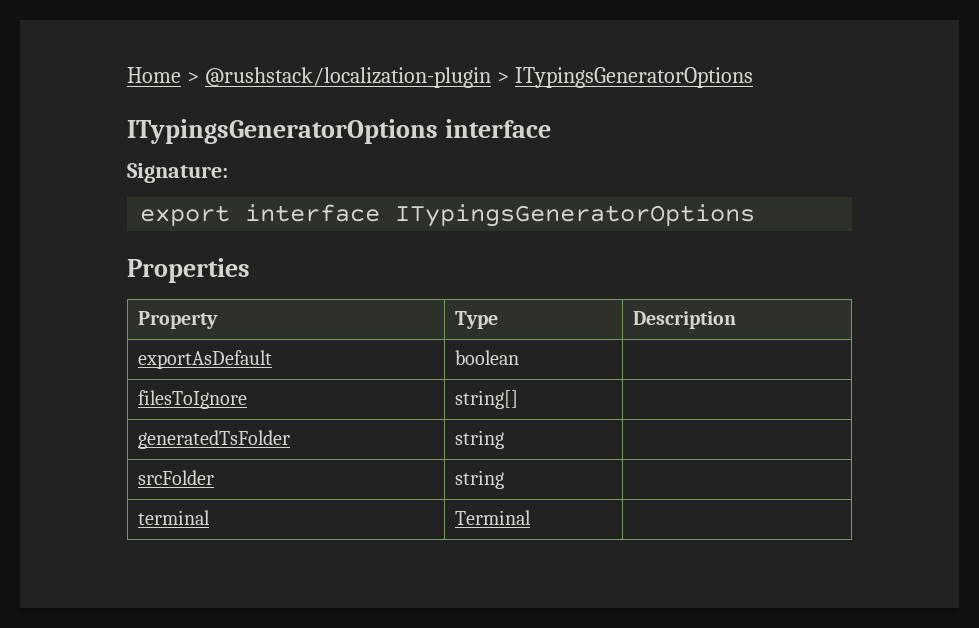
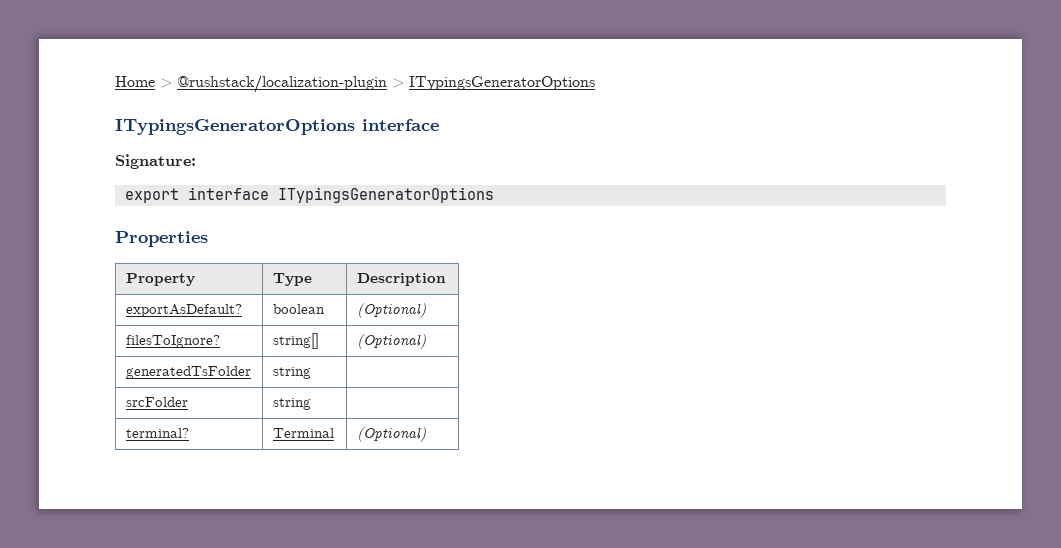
- exportAsDefault | boolean |
- filesToIgnore | string[] |
+ exportAsDefault? | boolean | (Optional)
+ filesToIgnore? | string[] | (Optional)
- terminal | Terminal |
+ terminal? | Terminal | (Optional)

